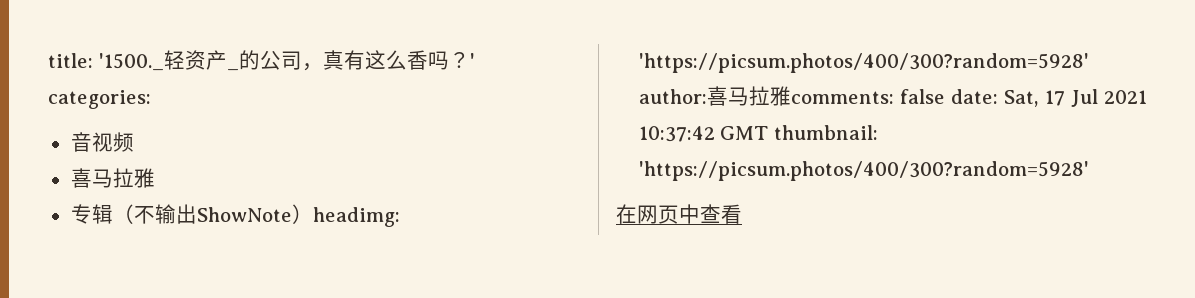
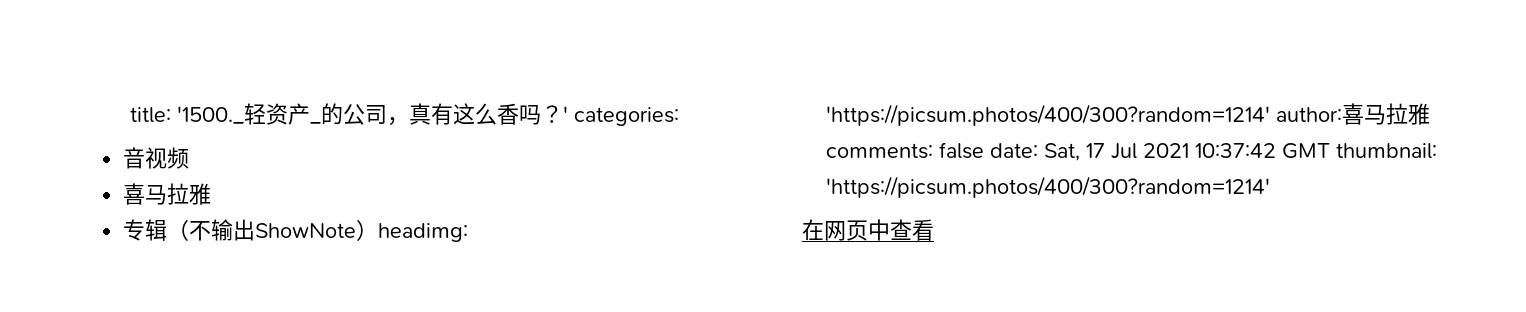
- 专辑（不输出ShowNote）headimg: 'https://picsum.photos/400/300?random=5928' author:喜马拉雅comments: false date: Sat, 17 Jul 2021 10:37:42 GMT thumbnail: 'https://picsum.photos/400/300?random=5928'
+ 专辑（不输出ShowNote）headimg: 'https://picsum.photos/400/300?random=1214' author:喜马拉雅comments: false date: Sat, 17 Jul 2021 10:37:42 GMT thumbnail: 'https://picsum.photos/400/300?random=1214'

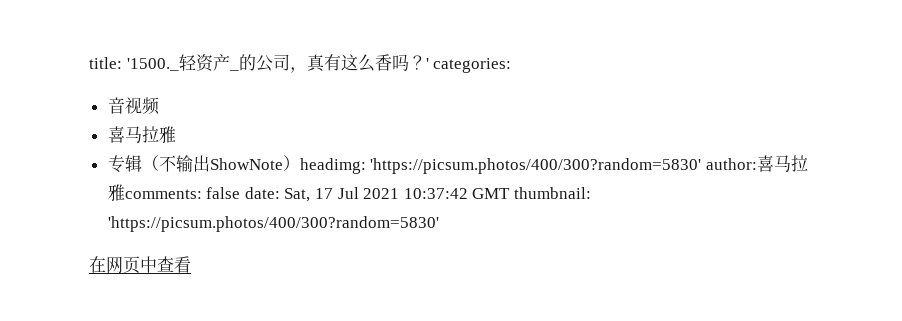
- 专辑（不输出ShowNote）headimg: 'https://picsum.photos/400/300?random=1214' author:喜马拉雅comments: false date: Sat, 17 Jul 2021 10:37:42 GMT thumbnail: 'https://picsum.photos/400/300?random=1214'
+ 专辑（不输出ShowNote）headimg: 'https://picsum.photos/400/300?random=5830' author:喜马拉雅comments: false date: Sat, 17 Jul 2021 10:37:42 GMT thumbnail: 'https://picsum.photos/400/300?random=5830'

